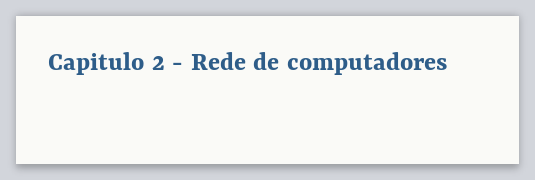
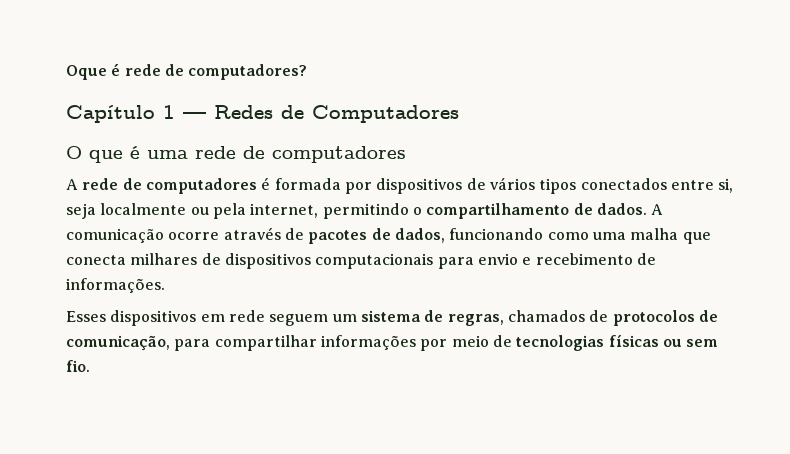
- Capitulo 2 - Rede de computadores
+ Oque é rede de computadores?
+ Capítulo 1 — Redes de Computadores
+ O que é uma rede de computadores
+ A rede de computadores é formada por dispositivos de vários tipos conectados entre si, seja localmente ou pela internet, permitindo o compartilhamento de dados. A comunicação ocorre através de pacotes de dados, funcionando como uma malha que conecta milhares de dispositivos computacionais para envio e recebimento de informações.
+ Esses dispositivos em rede seguem um sistema de regras, chamados de protocolos de comunicação, para compartilhar informações por meio de tecnologias físicas ou sem fio.

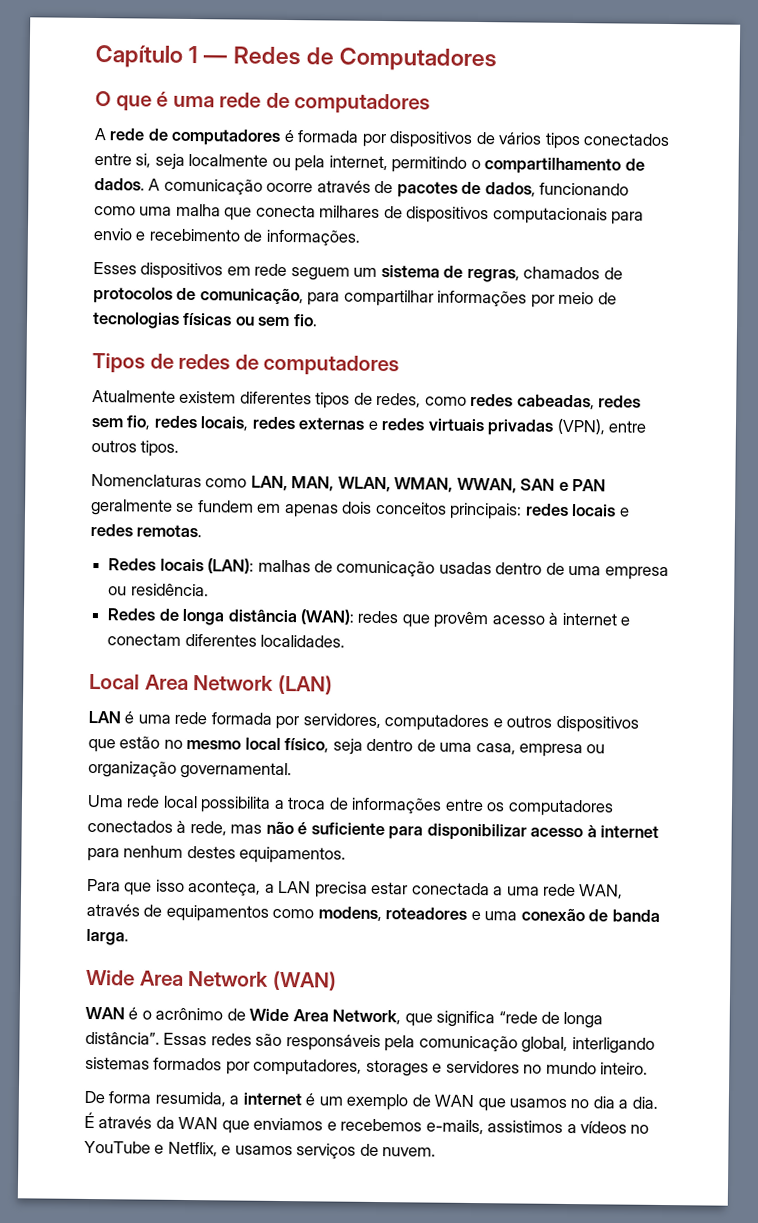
- Oque é rede de computadores?
+ Tipos de redes de computadores
+ Atualmente existem diferentes tipos de redes, como redes cabeadas, redes sem fio, redes locais, redes externas e redes virtuais privadas (VPN), entre outros tipos.
+ Nomenclaturas como LAN, MAN, WLAN, WMAN, WWAN, SAN e PAN geralmente se fundem em apenas dois conceitos principais: redes locais e redes remotas.
+ Redes locais (LAN): malhas de comunicação usadas dentro de uma empresa ou residência.
+ Redes de longa distância (WAN): redes que provêm acesso à internet e conectam diferentes localidades.
+ Local Area Network (LAN)
+ LAN é uma rede formada por servidores, computadores e outros dispositivos que estão no mesmo local físico, seja dentro de uma casa, empresa ou organização governamental.
+ Uma rede local possibilita a troca de informações entre os computadores conectados à rede, mas não é suficiente para disponibilizar acesso à internet para nenhum destes equipamentos.
+ Para que isso aconteça, a LAN precisa estar conectada a uma rede WAN, através de equipamentos como modens, roteadores e uma conexão de banda larga.
+ Wide Area Network (WAN)
+ WAN é o acrônimo de Wide Area Network, que significa “rede de longa distância”. Essas redes são responsáveis pela comunicação global, interligando sistemas formados por computadores, storages e servidores no mundo inteiro.
+ De forma resumida, a internet é um exemplo de WAN que usamos no dia a dia. É através da WAN que enviamos e recebemos e-mails, assistimos a vídeos no YouTube e Netflix, e usamos serviços de nuvem.

